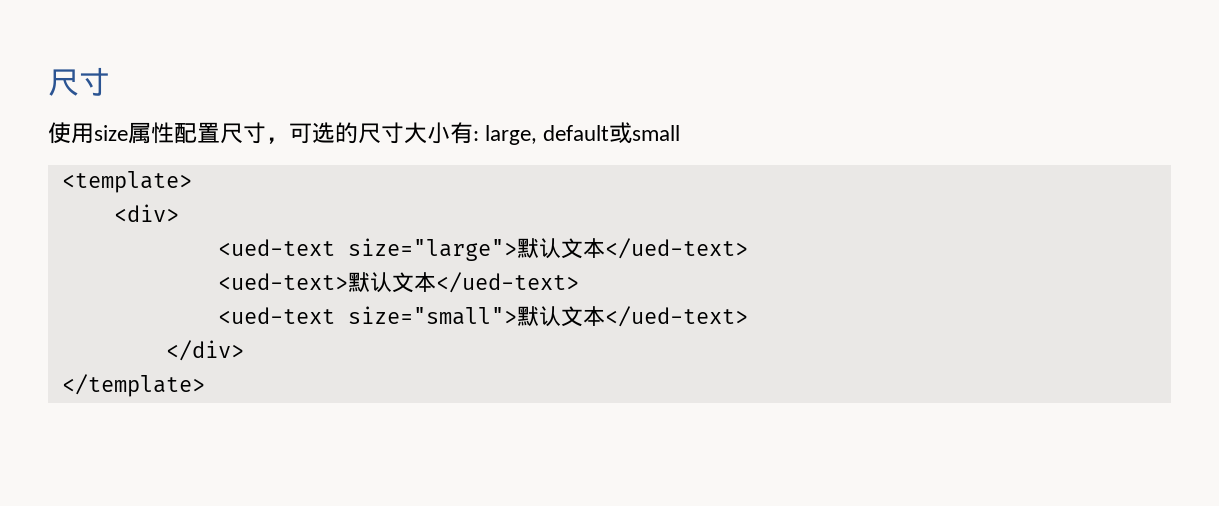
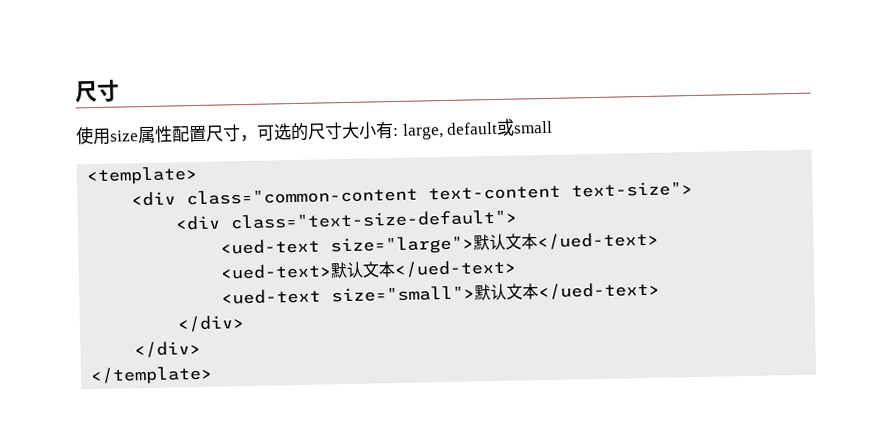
- <div>
+ <div class="common-content text-content text-size">
+ <div class="text-size-default">
  <ued-text size="small">默认文本</ued-text>
+ </div>

